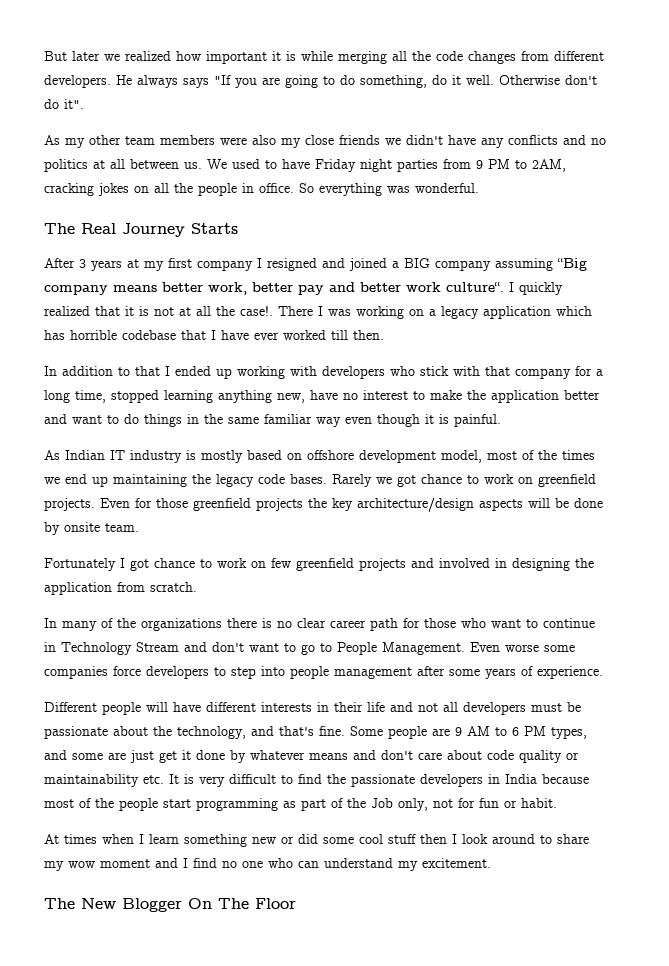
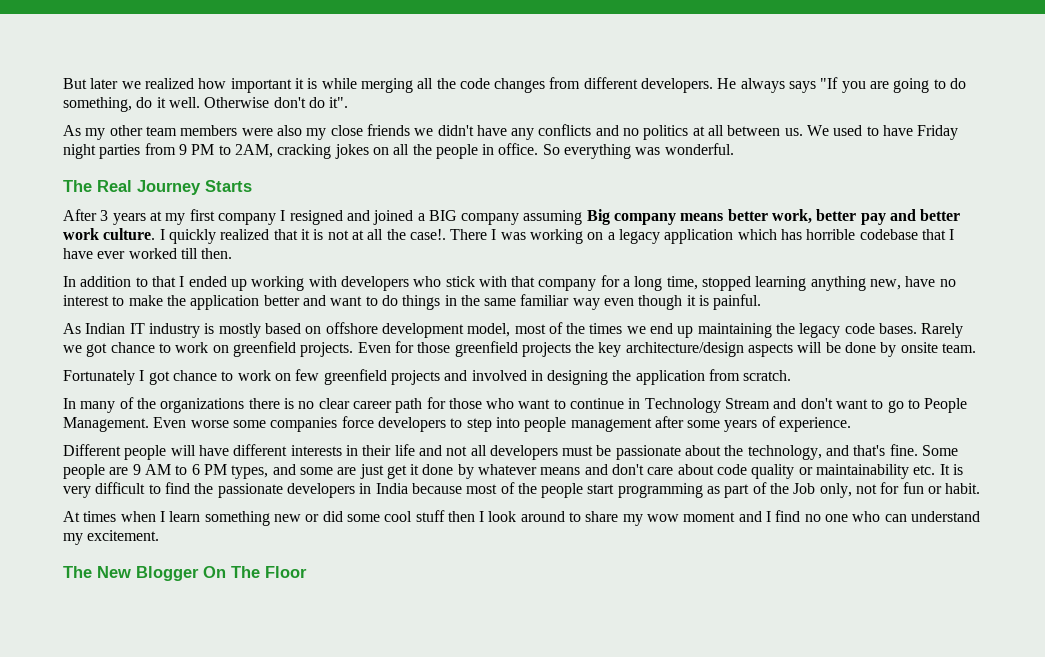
- After 3 years at my first company I resigned and joined a BIG company assuming “Big company means better work, better pay and better work culture“.
+ After 3 years at my first company I resigned and joined a BIG company assuming Big company means better work, better pay and better work culture.

